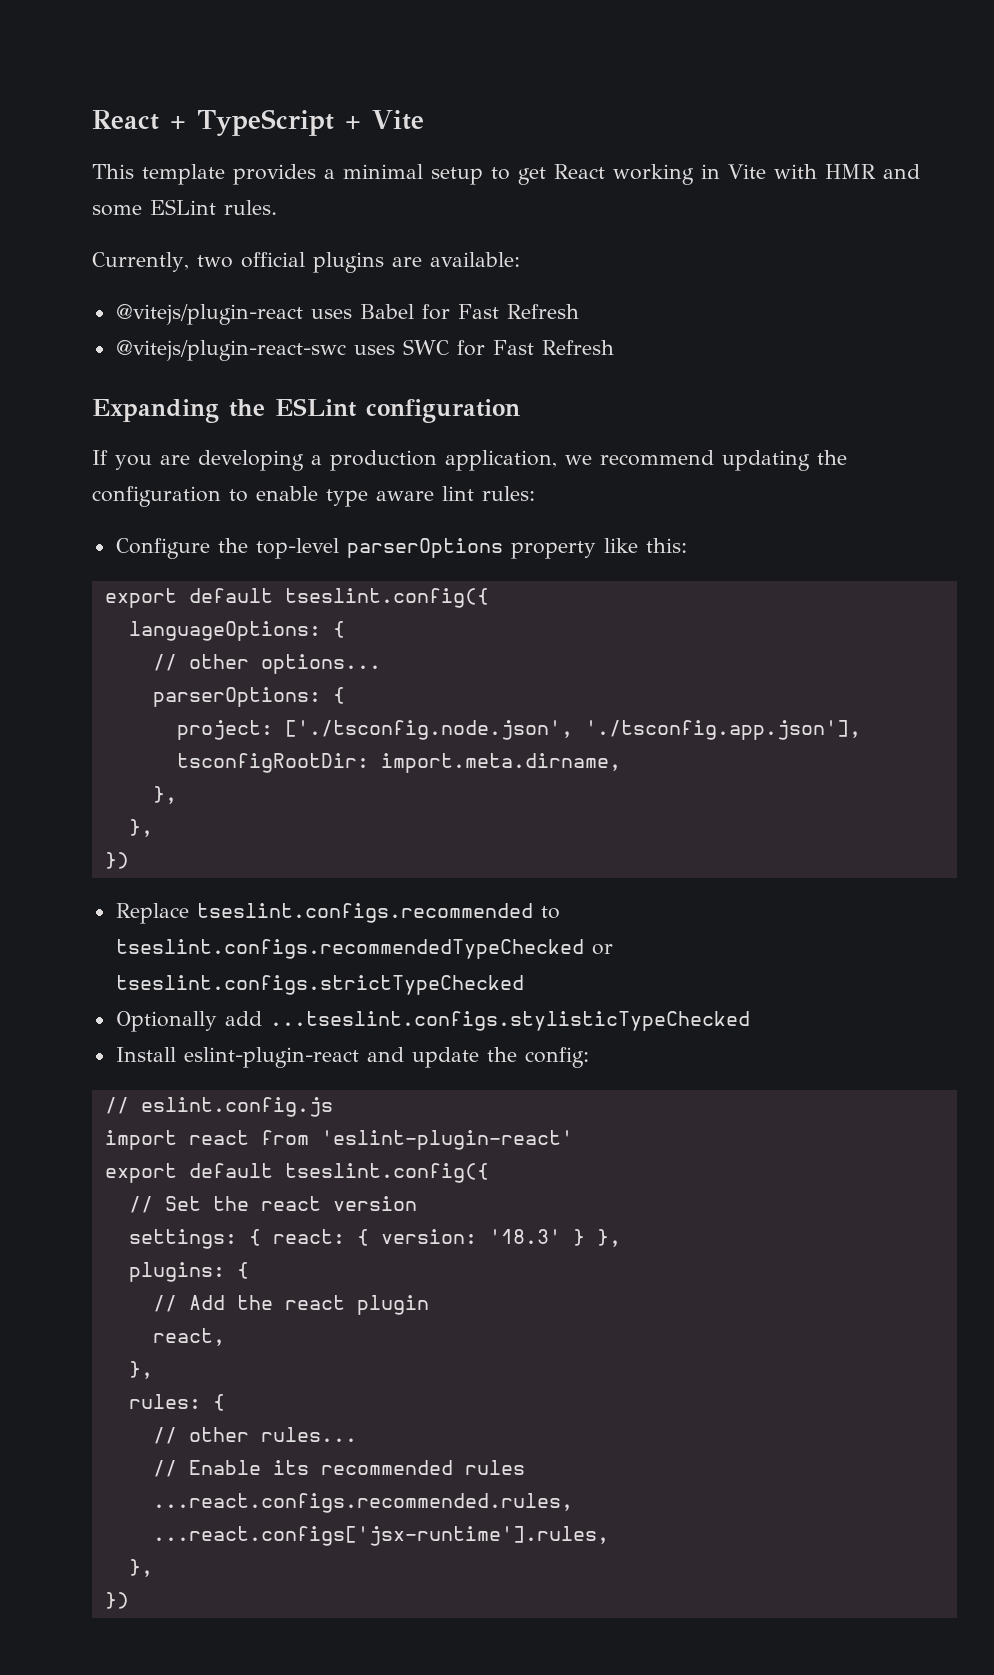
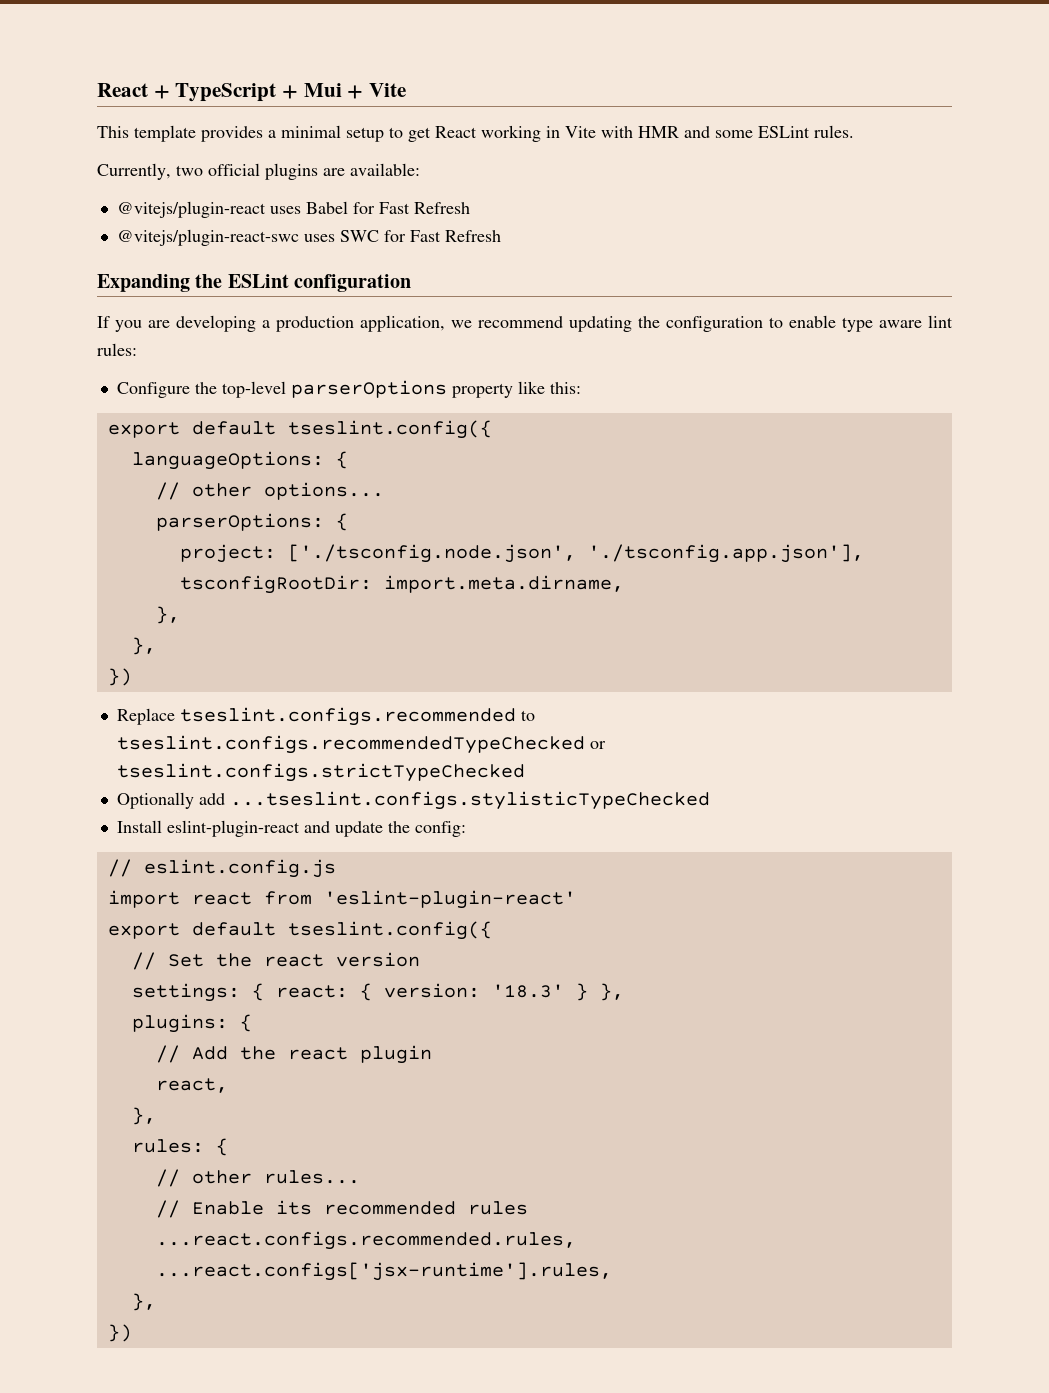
- React + TypeScript + Vite
+ React + TypeScript + Mui + Vite

